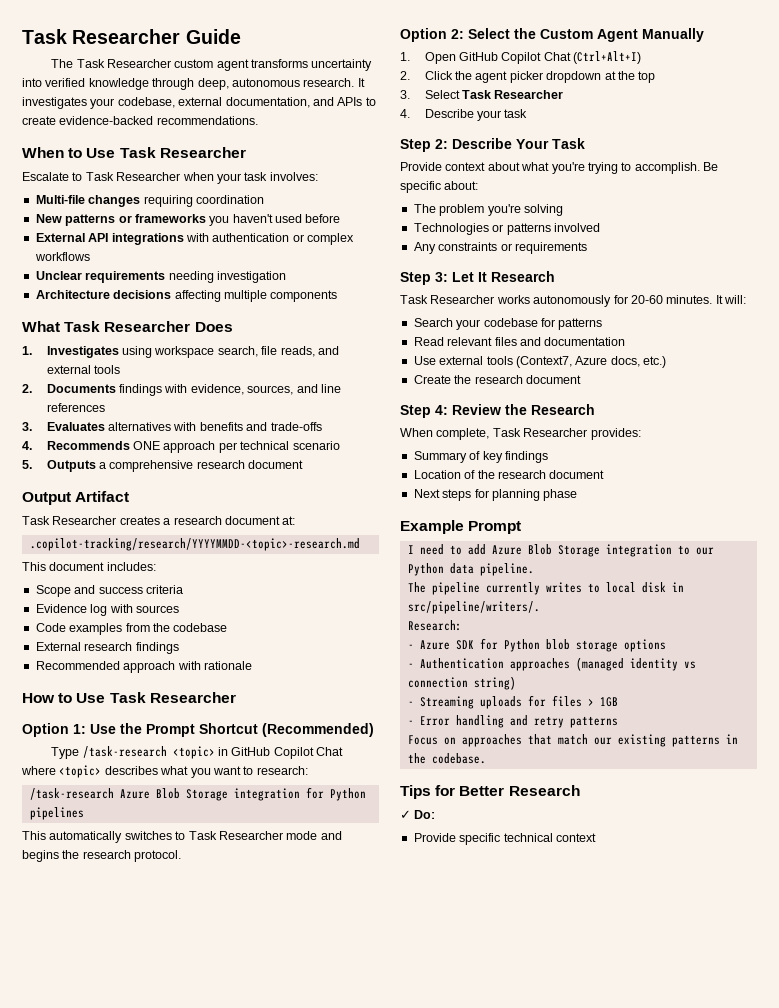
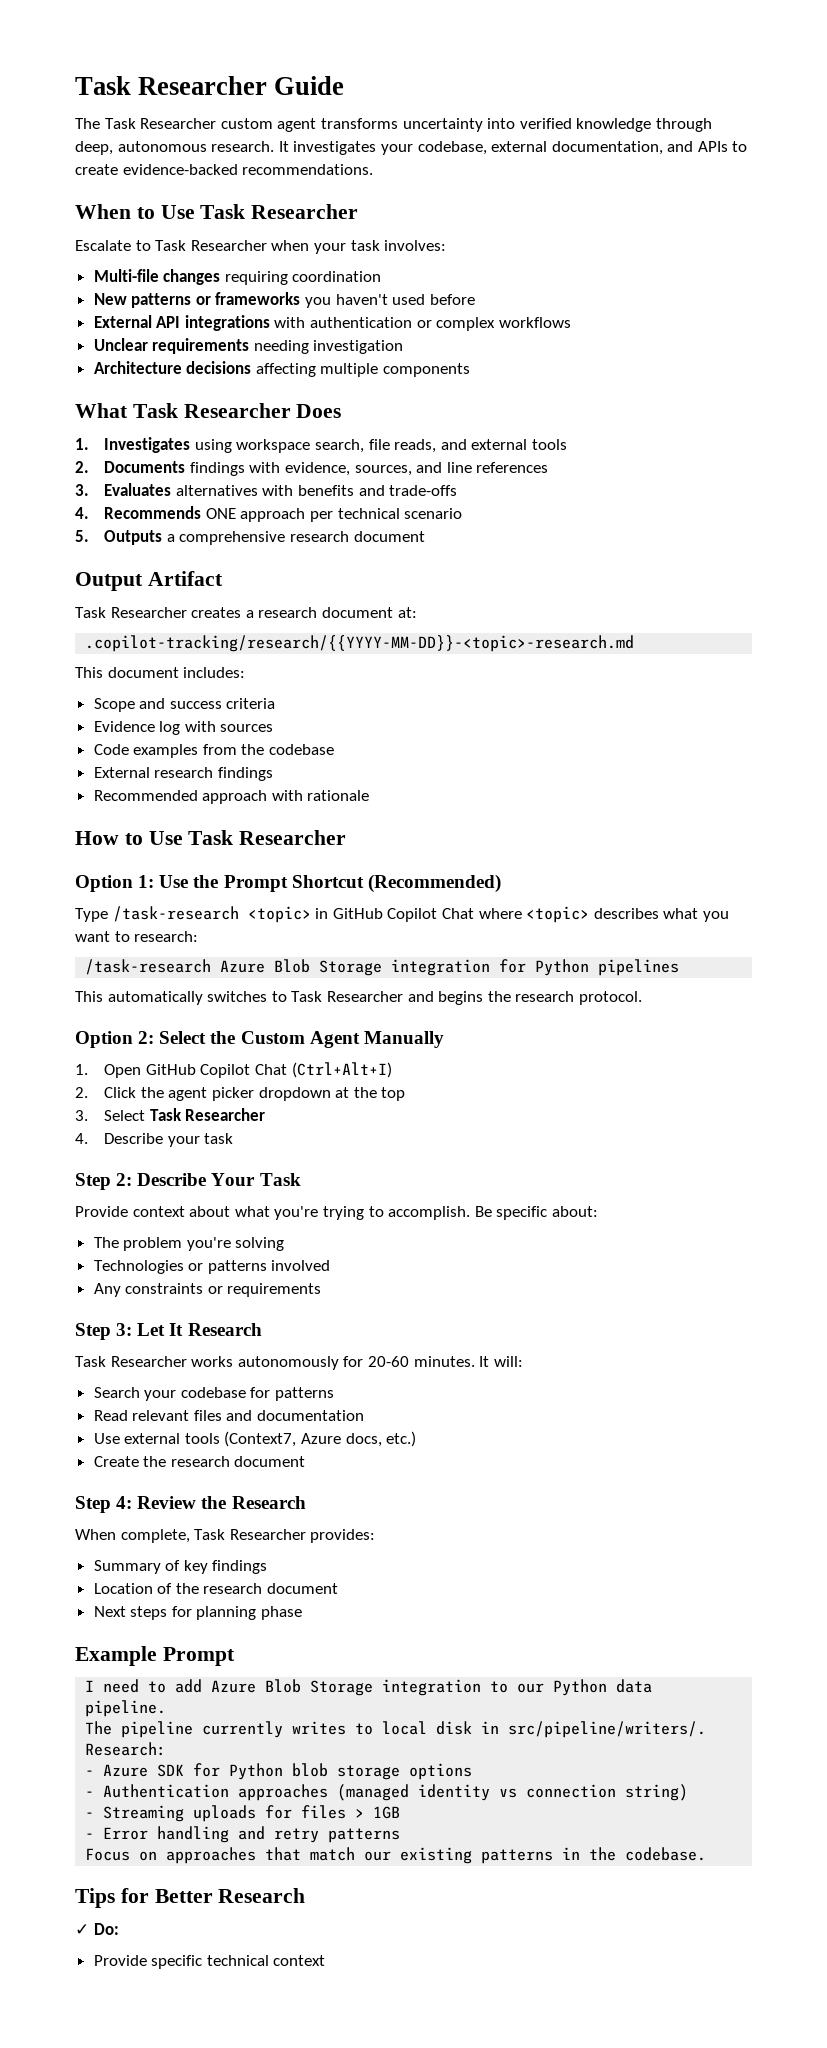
- .copilot-tracking/research/YYYYMMDD-<topic>-research.md
+ .copilot-tracking/research/{{YYYY-MM-DD}}-<topic>-research.md
- This automatically switches to Task Researcher mode and begins the research protocol.
+ This automatically switches to Task Researcher and begins the research protocol.

